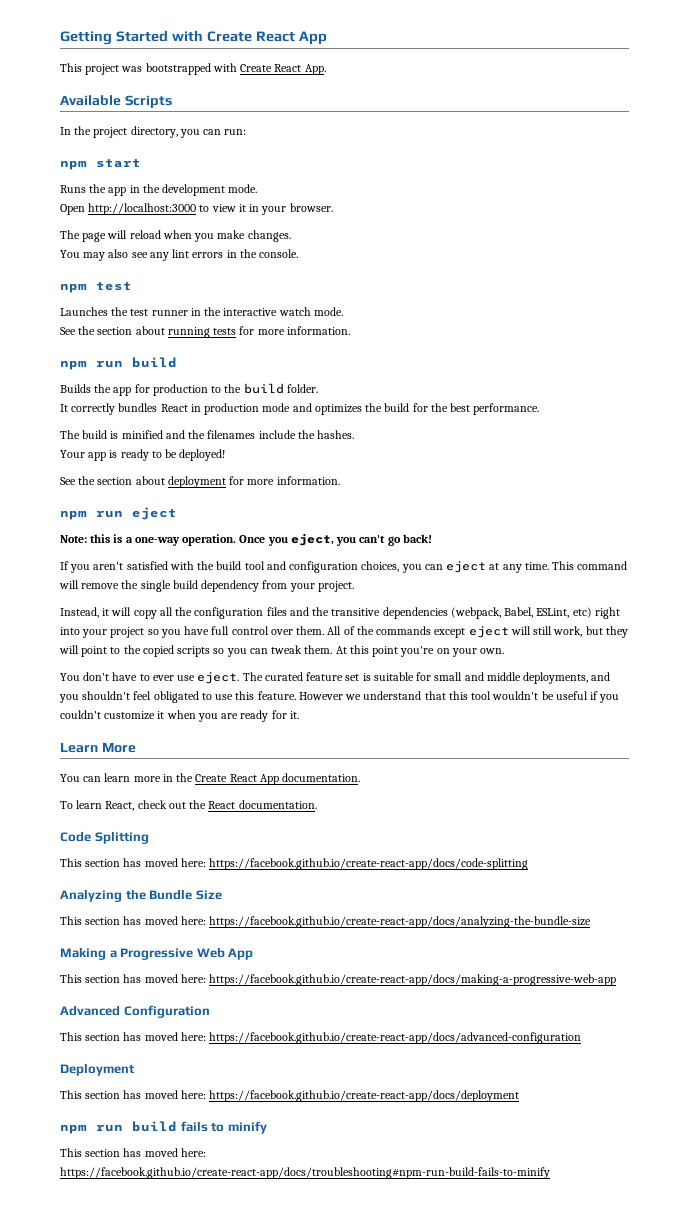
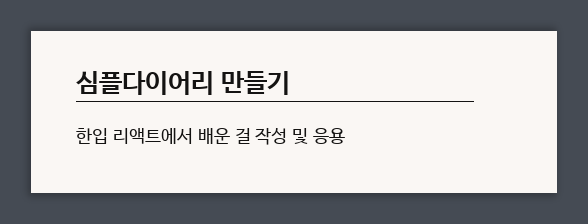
- Getting Started with Create React App
- This project was bootstrapped with Create React App.
- Available Scripts
- In the project directory, you can run:
- npm start
- Runs the app in the development mode.
- Open http://localhost:3000 to view it in your browser.
- The page will reload when you make changes.
- You may also see any lint errors in the console.
- npm test
- Launches the test runner in the interactive watch mode.
- See the section about running tests for more information.
- npm run build
- Builds the app for production to the build folder.
- It correctly bundles React in production mode and optimizes the build for the best performance.
- The build is minified and the filenames include the hashes.
- Your app is ready to be deployed!
- See the section about deployment for more information.
- npm run eject
- Note: this is a one-way operation. Once you eject, you can't go back!
- If you aren't satisfied with the build tool and configuration choices, you can eject at any time. This command will remove the single build dependency from your project.
- Instead, it will copy all the configuration files and the transitive dependencies (webpack, Babel, ESLint, etc) right into your project so you have full control over them. All of the commands except eject will still work, but they will point to the copied scripts so you can tweak them. At this point you're on your own.
- You don't have to ever use eject. The curated feature set is suitable for small and middle deployments, and you shouldn't feel obligated to use this feature. However we understand that this tool wouldn't be useful if you couldn't customize it when you are ready for it.
- Learn More
- You can learn more in the Create React App documentation.
- To learn React, check out the React documentation.
- Code Splitting
- This section has moved here: https://facebook.github.io/create-react-app/docs/code-splitting
- Analyzing the Bundle Size
- This section has moved here: https://facebook.github.io/create-react-app/docs/analyzing-the-bundle-size
- Making a Progressive Web App
- This section has moved here: https://facebook.github.io/create-react-app/docs/making-a-progressive-web-app
- Advanced Configuration
- This section has moved here: https://facebook.github.io/create-react-app/docs/advanced-configuration
- Deployment
- This section has moved here: https://facebook.github.io/create-react-app/docs/deployment
- npm run build fails to minify
- This section has moved here: https://facebook.github.io/create-react-app/docs/troubleshooting#npm-run-build-fails-to-minify
+ 심플다이어리 만들기
+ 한입 리액트에서 배운 걸 작성 및 응용

